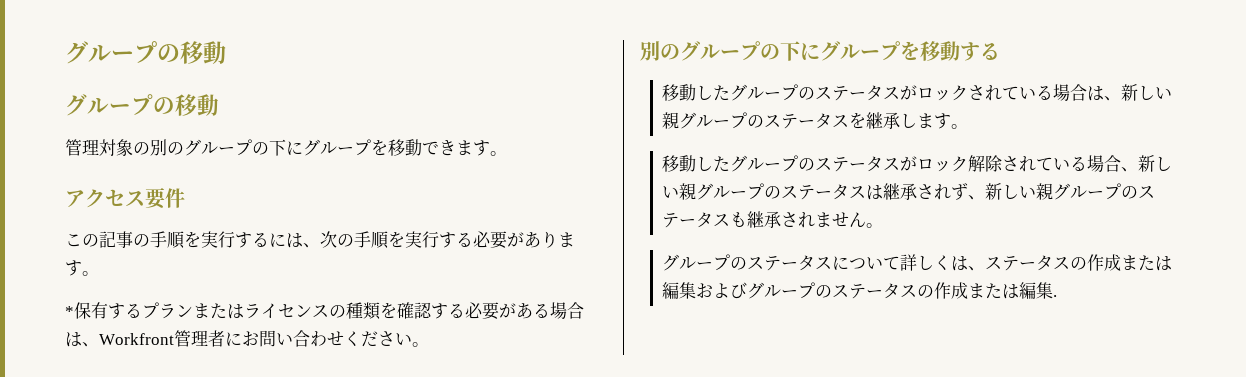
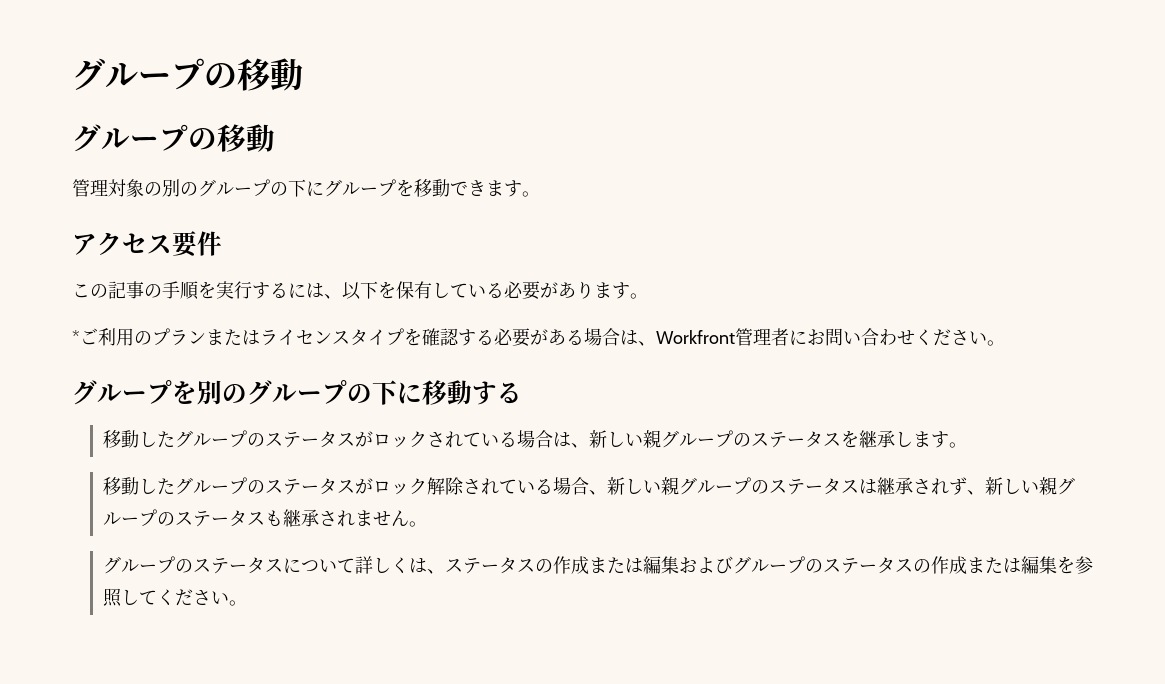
- この記事の手順を実行するには、次の手順を実行する必要があります。
+ この記事の手順を実行するには、以下を保有している必要があります。
- *保有するプランまたはライセンスの種類を確認する必要がある場合は、Workfront管理者にお問い合わせください。
+ *ご利用のプランまたはライセンスタイプを確認する必要がある場合は、Workfront管理者にお問い合わせください。
- 別のグループの下にグループを移動する
+ グループを別のグループの下に移動する
- グループのステータスについて詳しくは、ステータスの作成または編集およびグループのステータスの作成または編集.
+ グループのステータスについて詳しくは、ステータスの作成または編集およびグループのステータスの作成または編集を参照してください。

